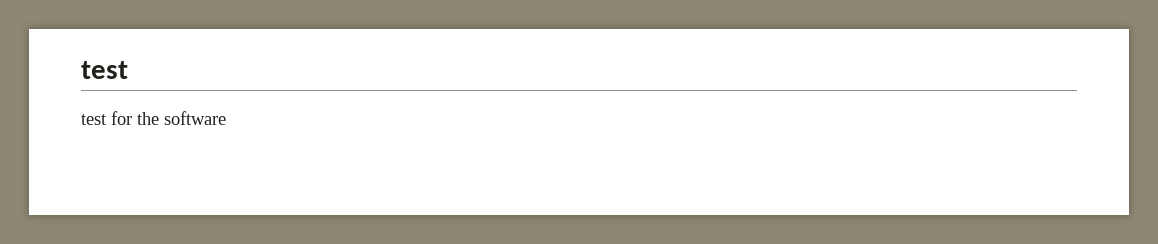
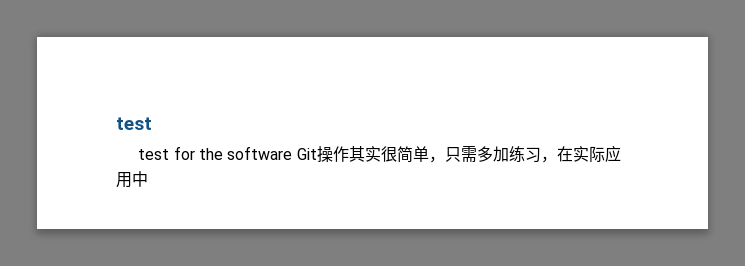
- test for the software
+ test for the software Git操作其实很简单，只需多加练习，在实际应用中

